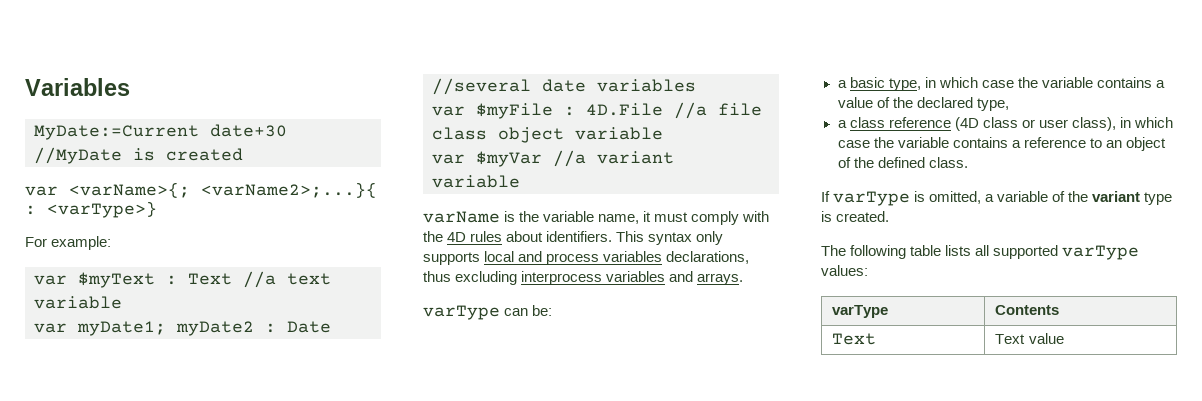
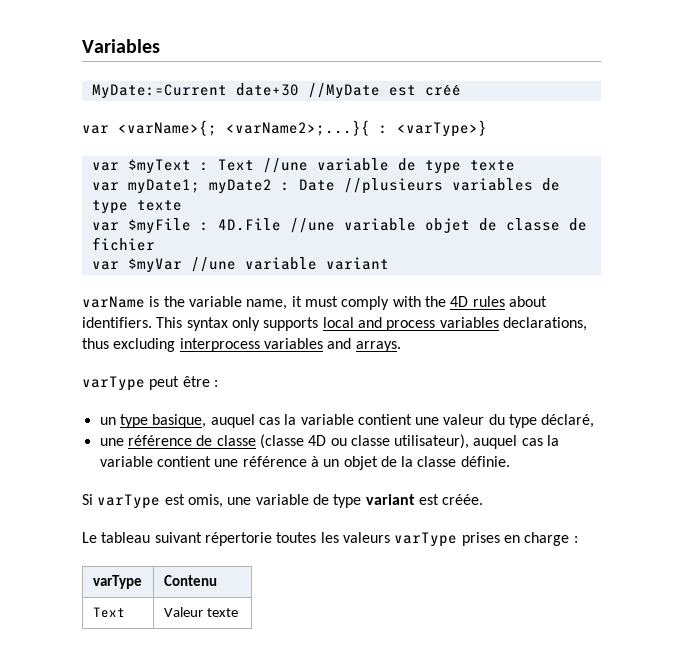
- MyDate:=Current date+30 //MyDate is created
+ MyDate:=Current date+30 //MyDate est créé
- For example:
- var $myText : Text //a text variable
+ var $myText : Text //une variable de type texte
- var myDate1; myDate2 : Date //several date variables
+ var myDate1; myDate2 : Date //plusieurs variables de type texte
- var $myFile : 4D.File //a file class object variable
+ var $myFile : 4D.File //une variable objet de classe de fichier
- var $myVar //a variant variable
+ var $myVar //une variable variant
- varType can be:
- a basic type, in which case the variable contains a value of the declared type,
- a class reference (4D class or user class), in which case the variable contains a reference to an object of the defined class.
- If varType is omitted, a variable of the variant type is created.
- The following table lists all supported varType values:
+ varType peut être :
+ un type basique, auquel cas la variable contient une valeur du type déclaré,
+ une référence de classe (classe 4D ou classe utilisateur), auquel cas la variable contient une référence à un objet de la classe définie.
+ Si varType est omis, une variable de type variant est créée.
+ Le tableau suivant répertorie toutes les valeurs varType prises en charge :
- varType | Contents
+ varType | Contenu
- Text | Text value
+ Text | Valeur texte

